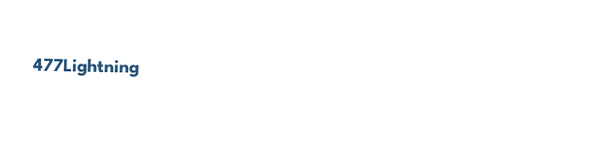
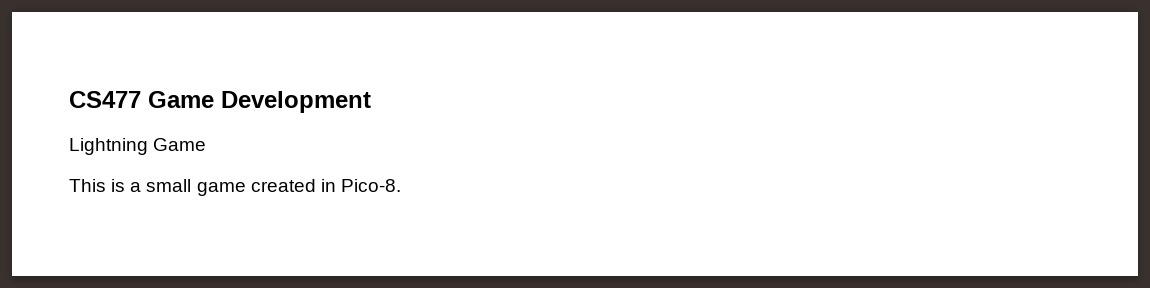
- 477Lightning
+ CS477 Game Development
+ Lightning Game
+ This is a small game created in Pico-8.

